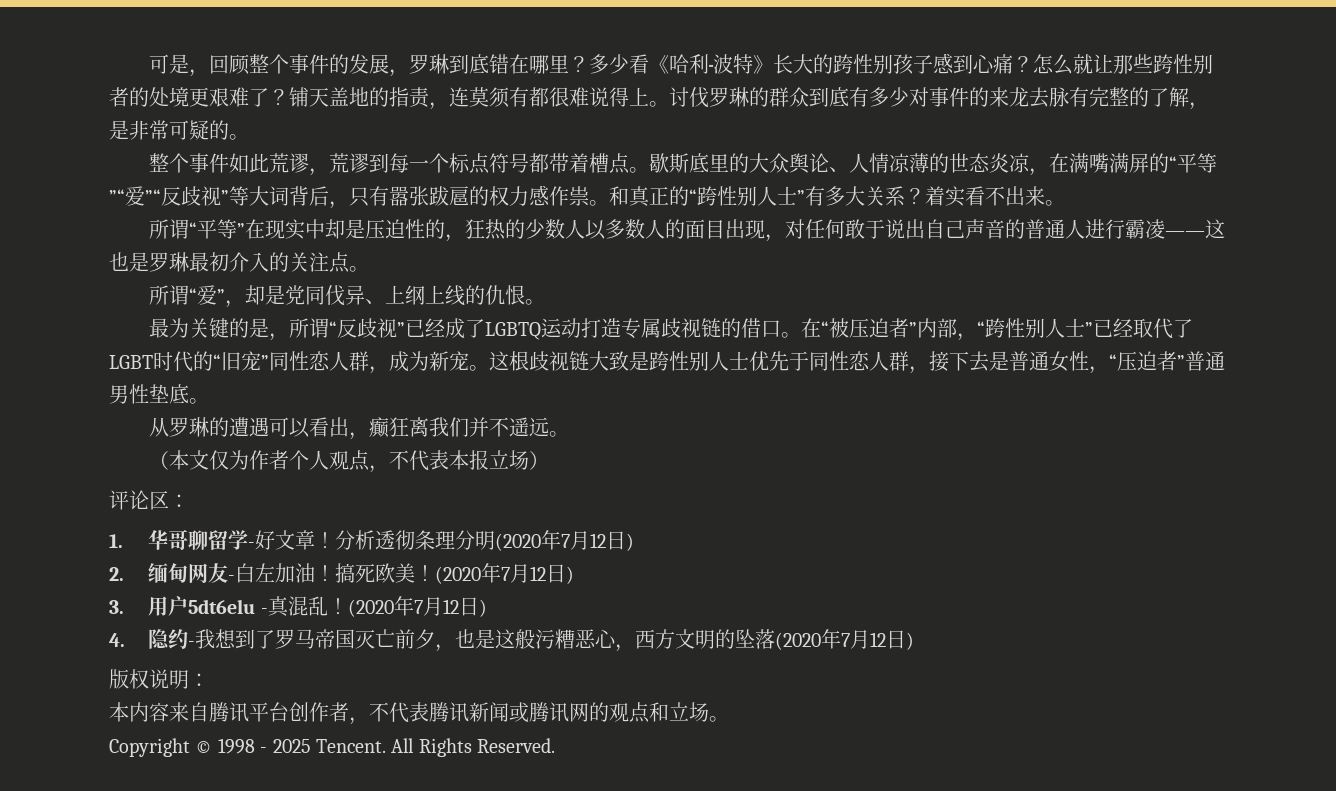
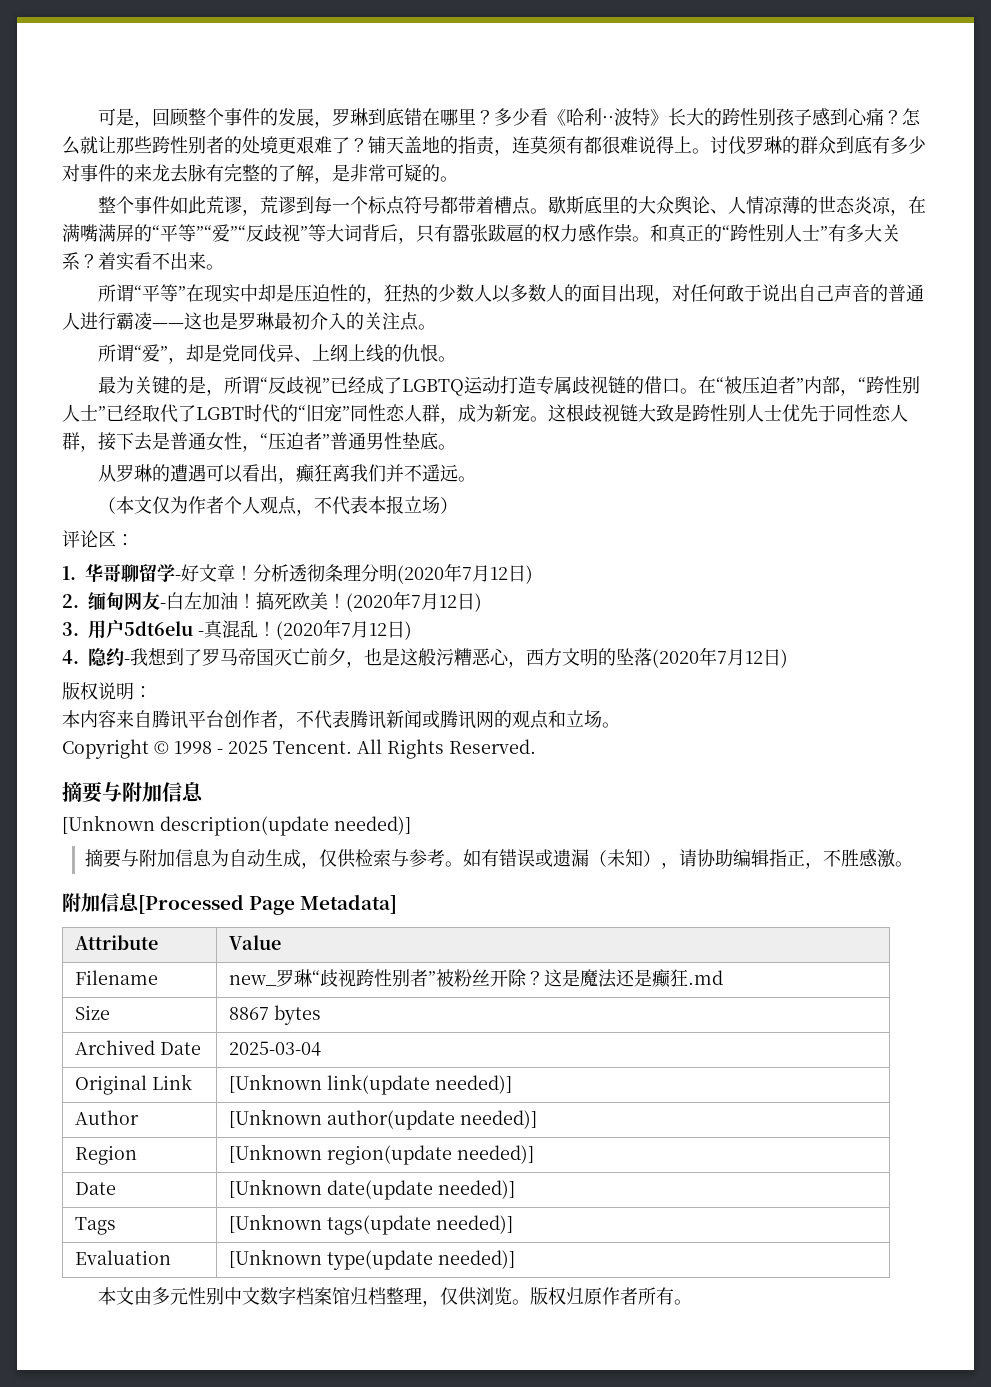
  All Rights Reserved.
+ 摘要与附加信息
+ [Unknown description(update needed)]
+ 摘要与附加信息为自动生成，仅供检索与参考。如有错误或遗漏（未知），请协助编辑指正，不胜感激。
+ 附加信息[Processed Page Metadata]
+ Attribute | Value
+ Filename | new_罗琳“歧视跨性别者”被粉丝开除？这是魔法还是癫狂.md
+ Size | 8867 bytes
+ Archived Date | 2025-03-04
+ Original Link | [Unknown link(update needed)]
+ Author | [Unknown author(update needed)]
+ Region | [Unknown region(update needed)]
+ Date | [Unknown date(update needed)]
+ Tags | [Unknown tags(update needed)]
+ Evaluation | [Unknown type(update needed)]
+ 本文由多元性别中文数字档案馆归档整理，仅供浏览。版权归原作者所有。

